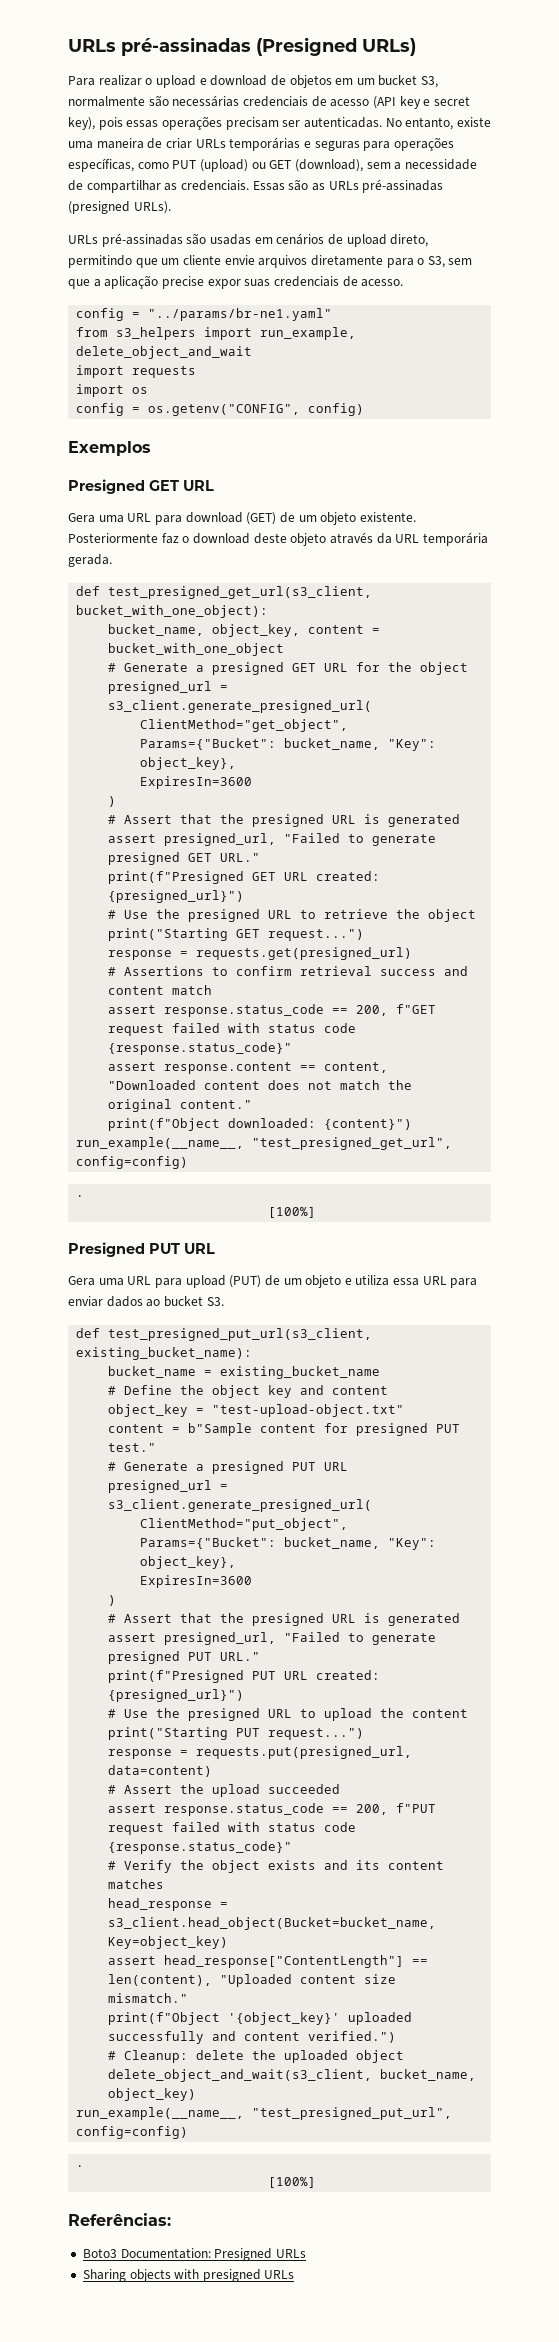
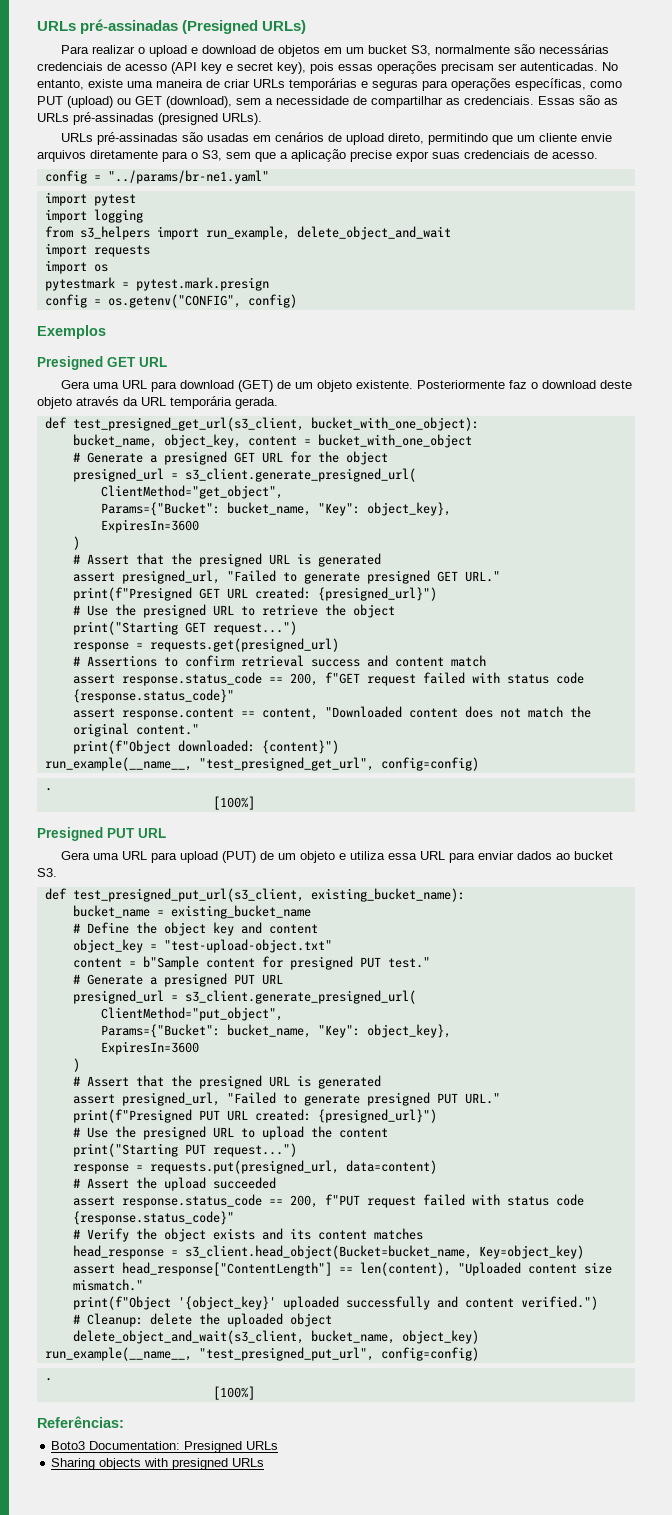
+ import pytest
+ import logging
+ pytestmark = pytest.mark.presign

